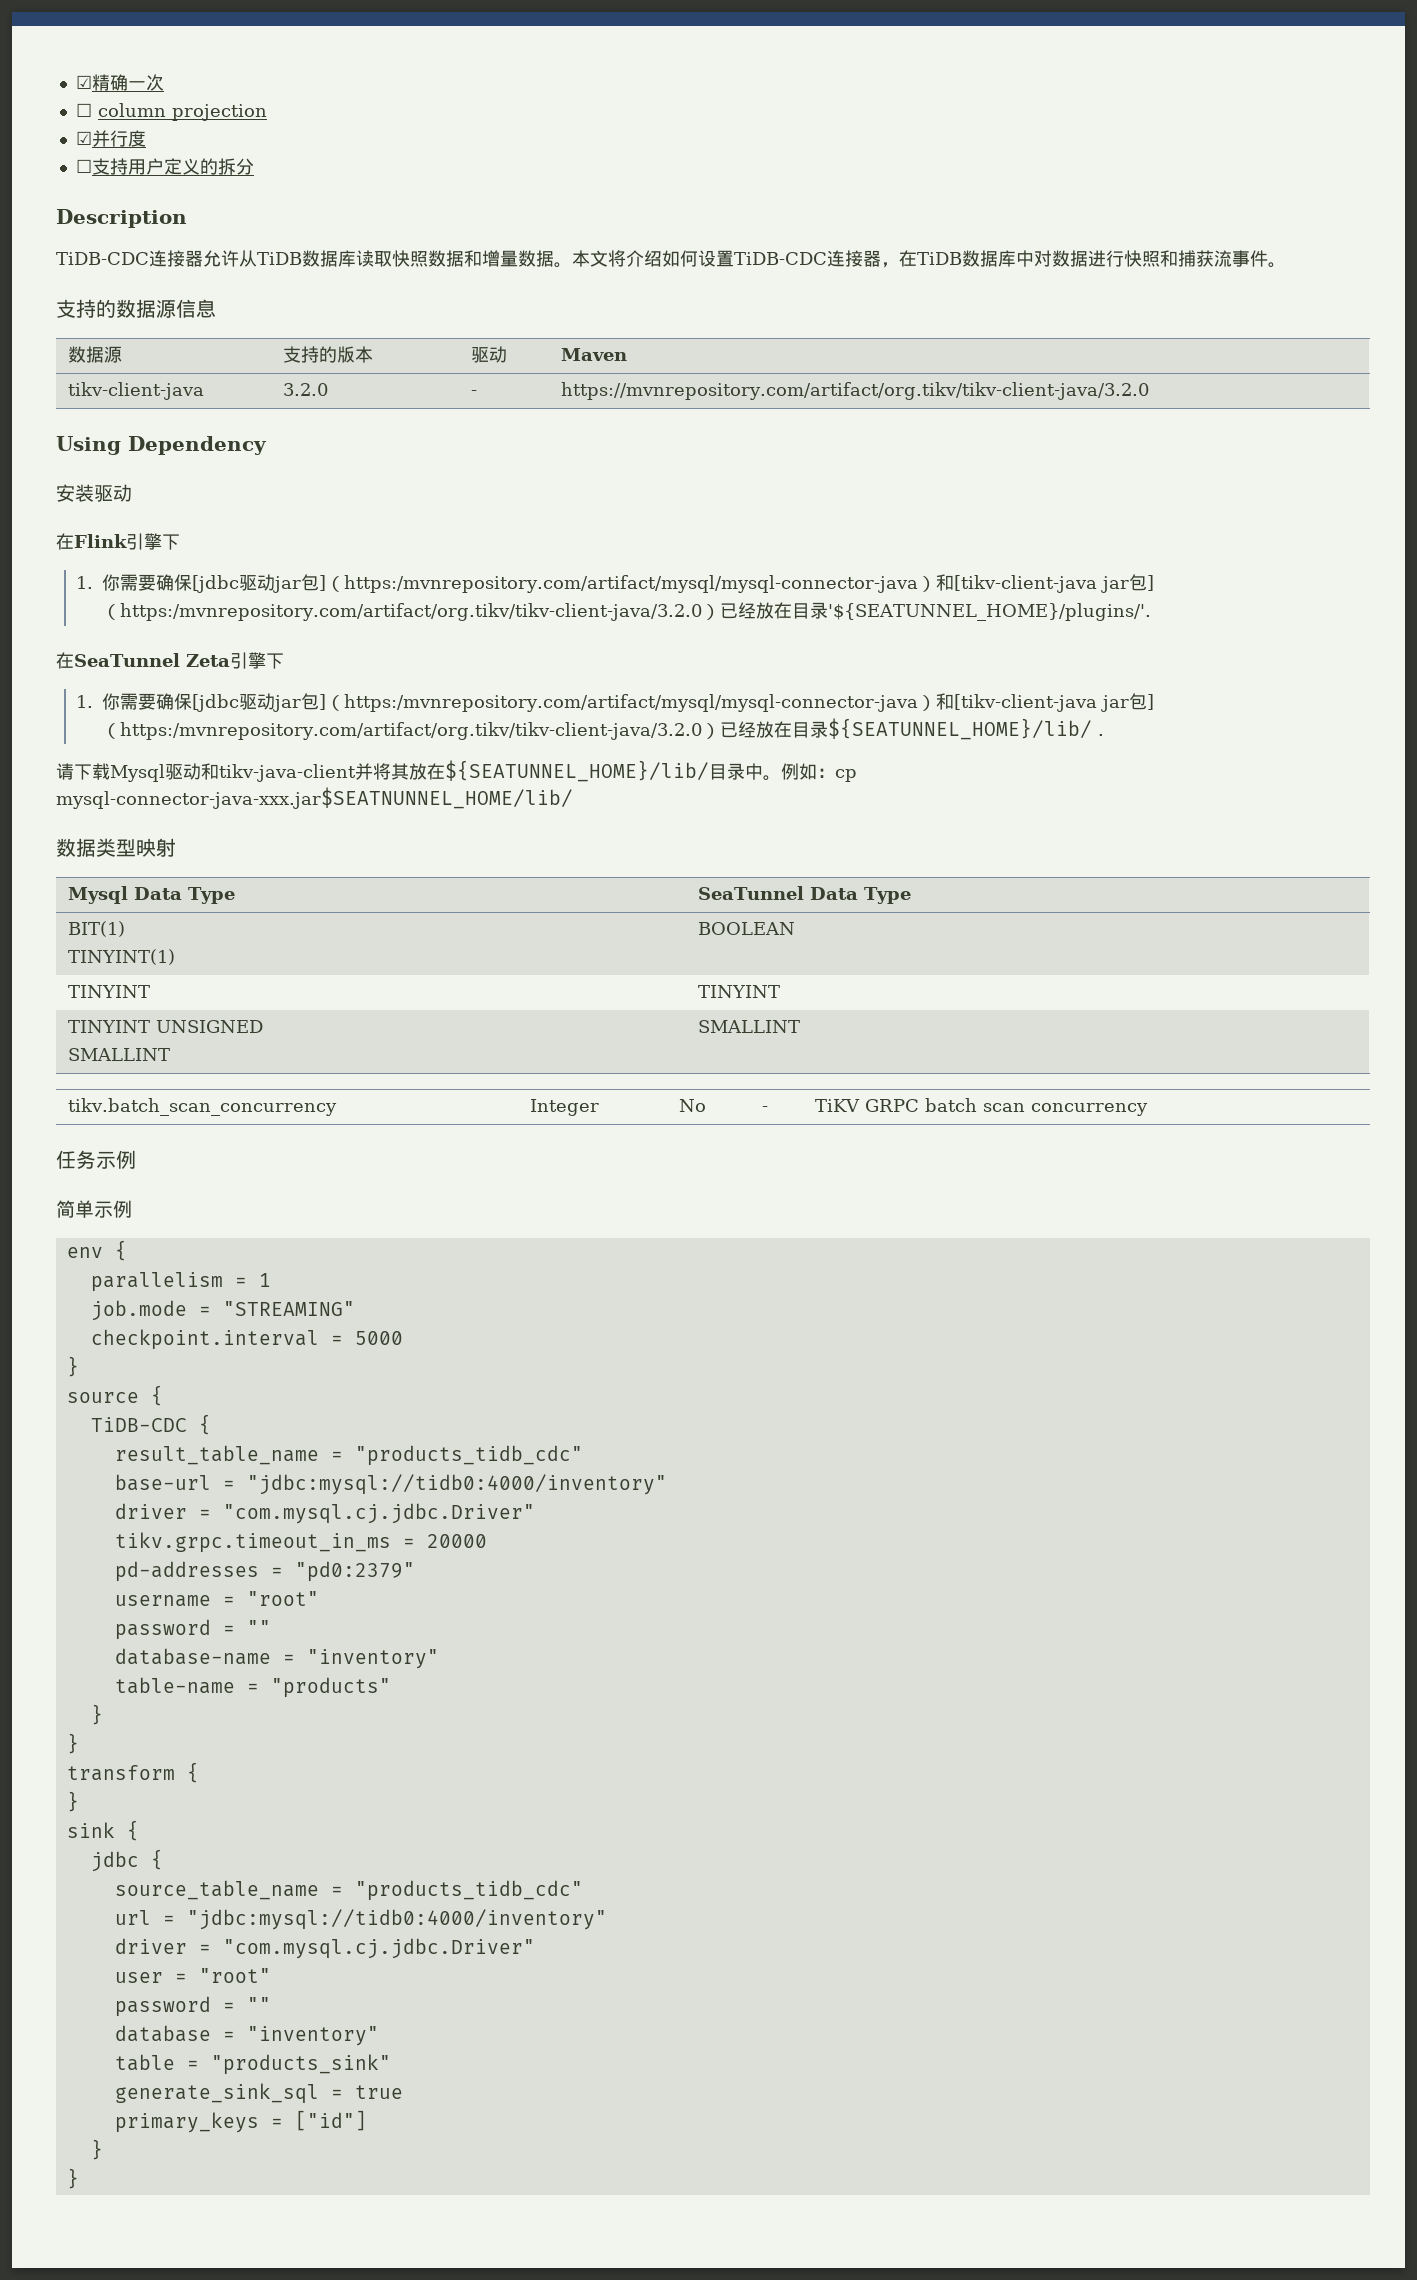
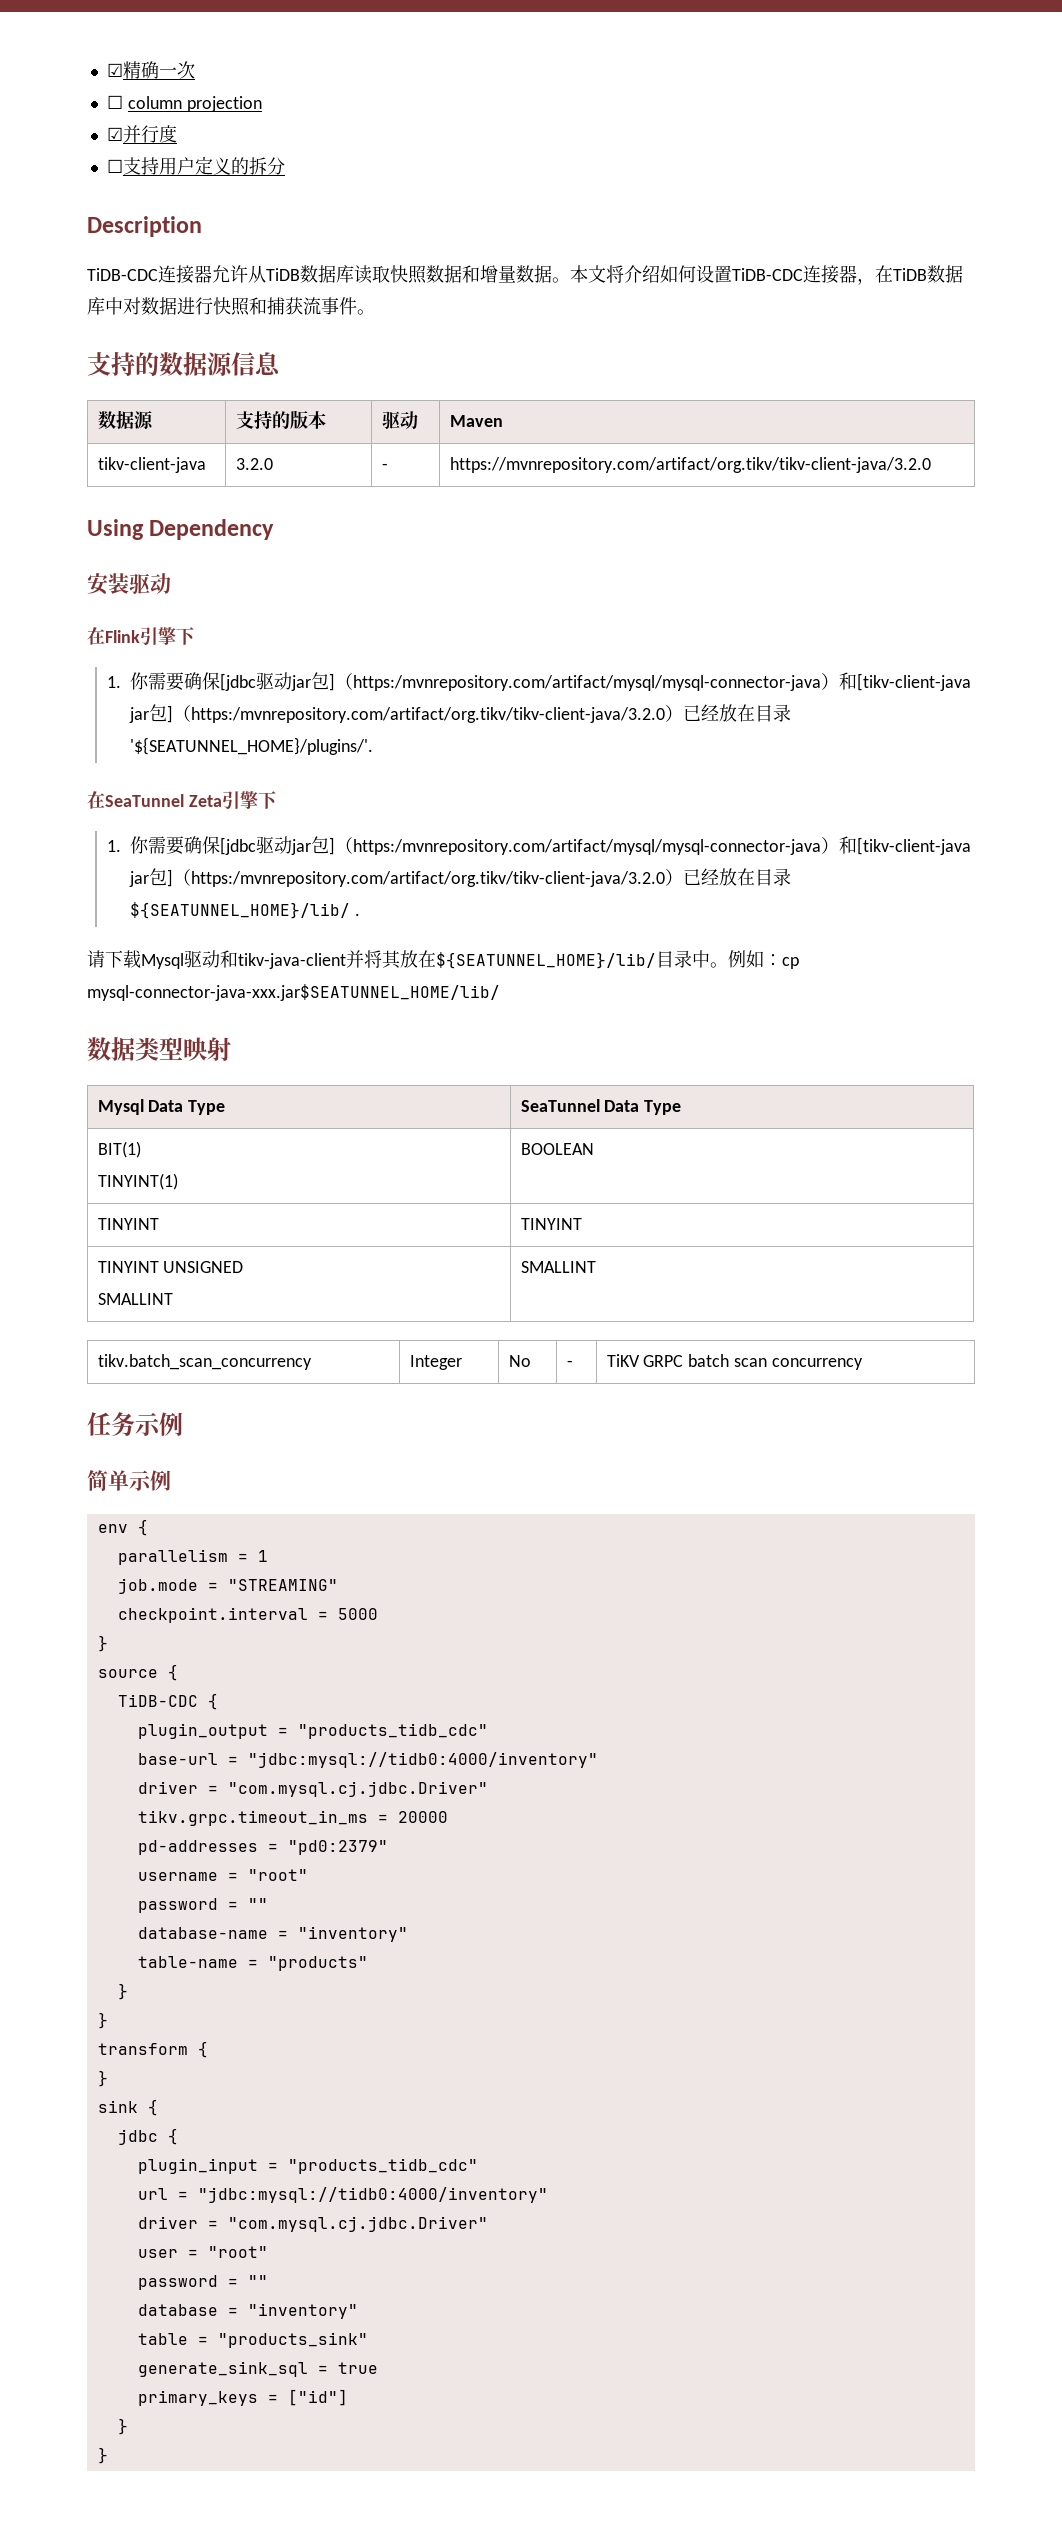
- 例如：cp mysql-connector-java-xxx.jar$SEATNUNNEL_HOME/lib/
+ 例如：cp mysql-connector-java-xxx.jar$SEATUNNEL_HOME/lib/
- result_table_name = "products_tidb_cdc"
+ plugin_output = "products_tidb_cdc"
- source_table_name = "products_tidb_cdc"
+ plugin_input = "products_tidb_cdc"

